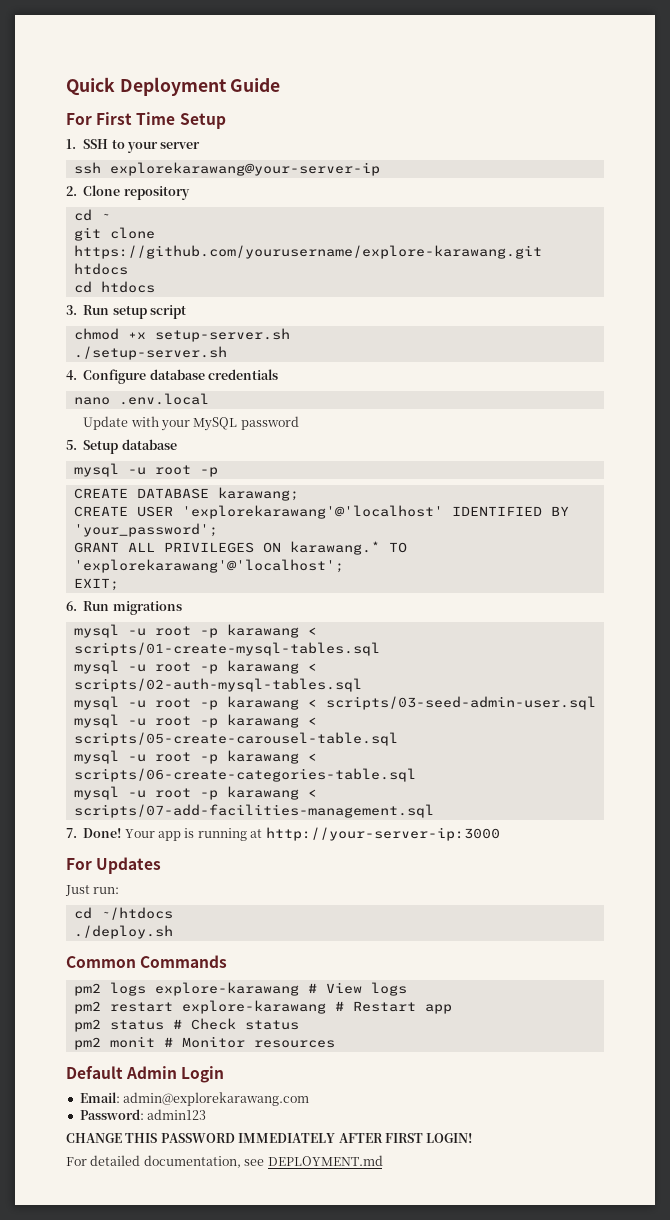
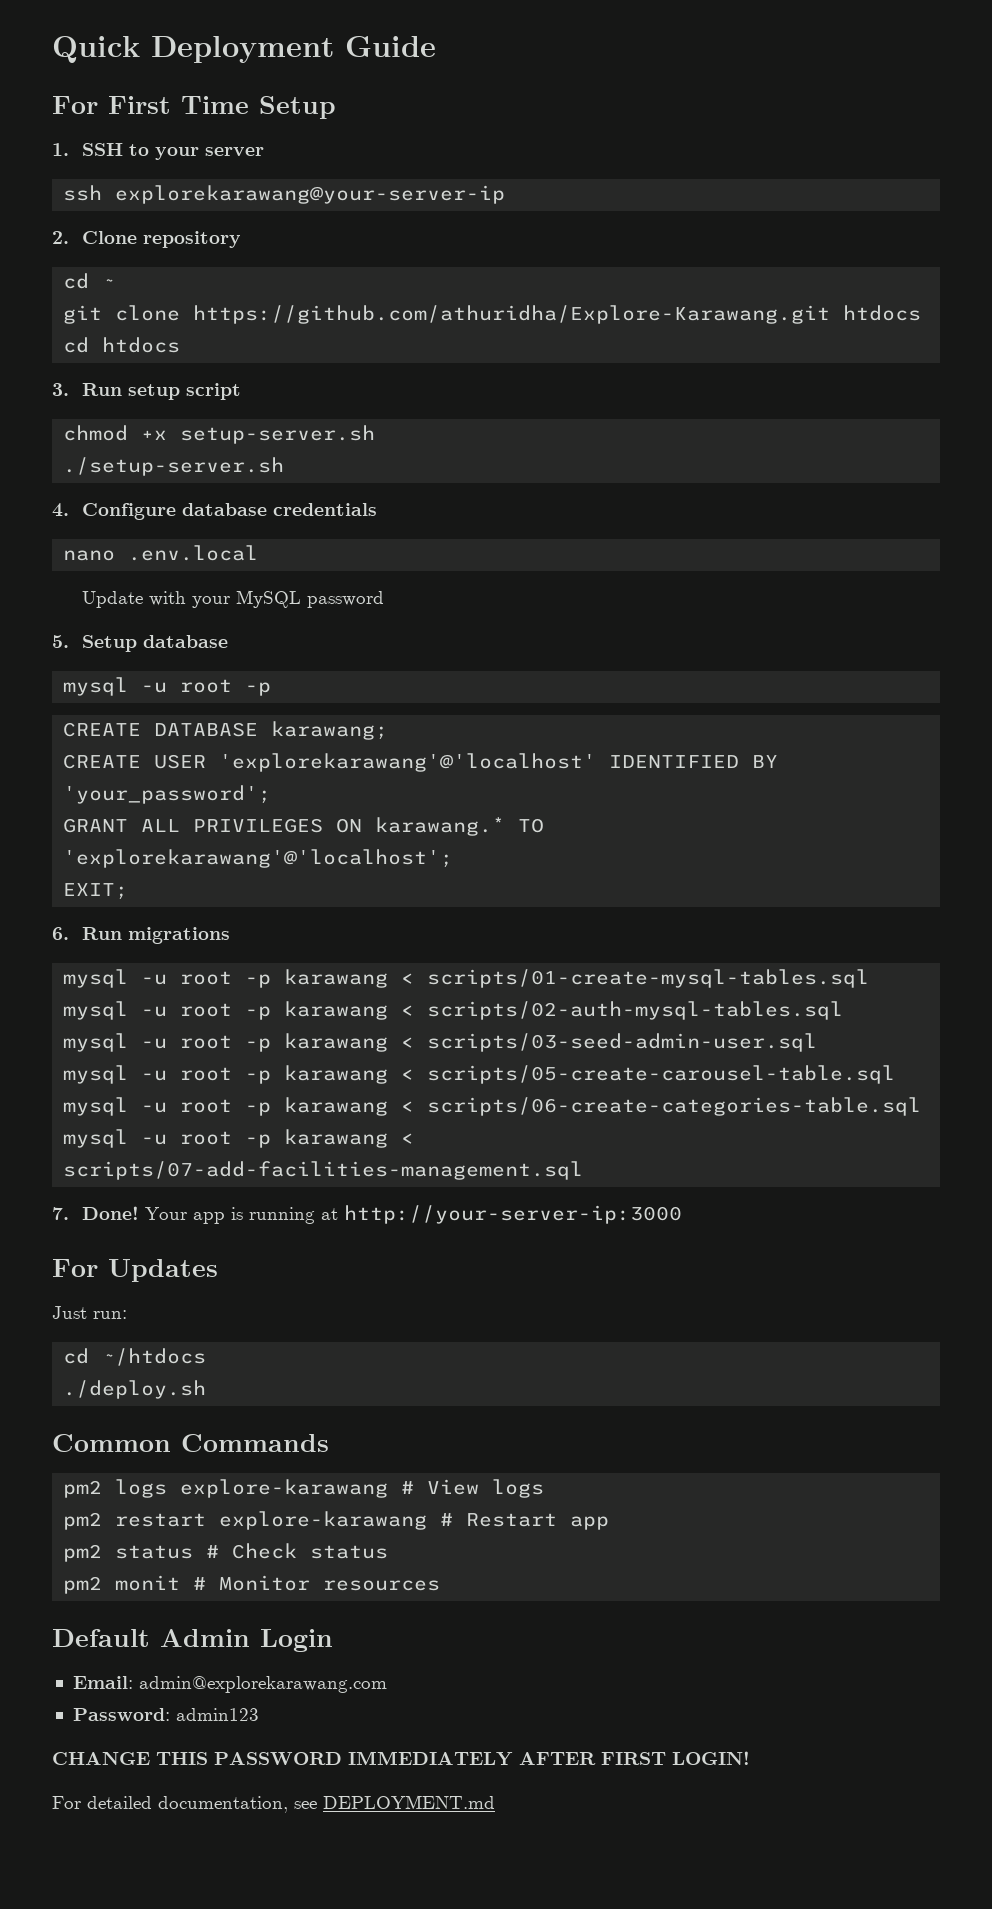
- git clone https://github.com/yourusername/explore-karawang.git htdocs
+ git clone https://github.com/athuridha/Explore-Karawang.git htdocs

